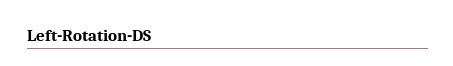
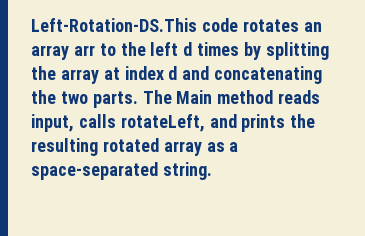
- Left-Rotation-DS
+ Left-Rotation-DS.This code rotates an array arr to the left d times by splitting the array at index d and concatenating the two parts. The Main method reads input, calls rotateLeft, and prints the resulting rotated array as a space-separated string.

